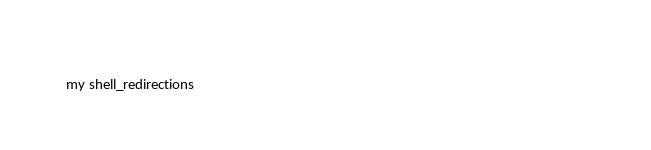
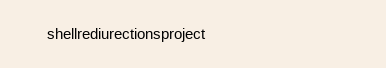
- my shell_redirections
+ shellrediurectionsproject

